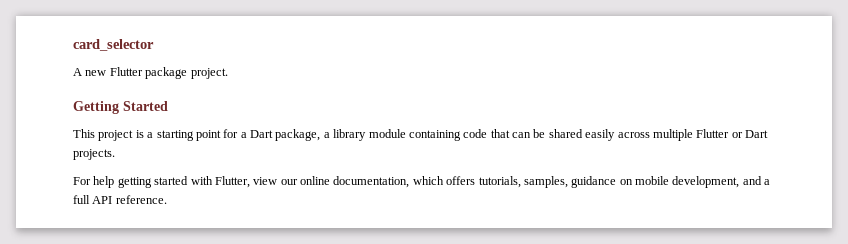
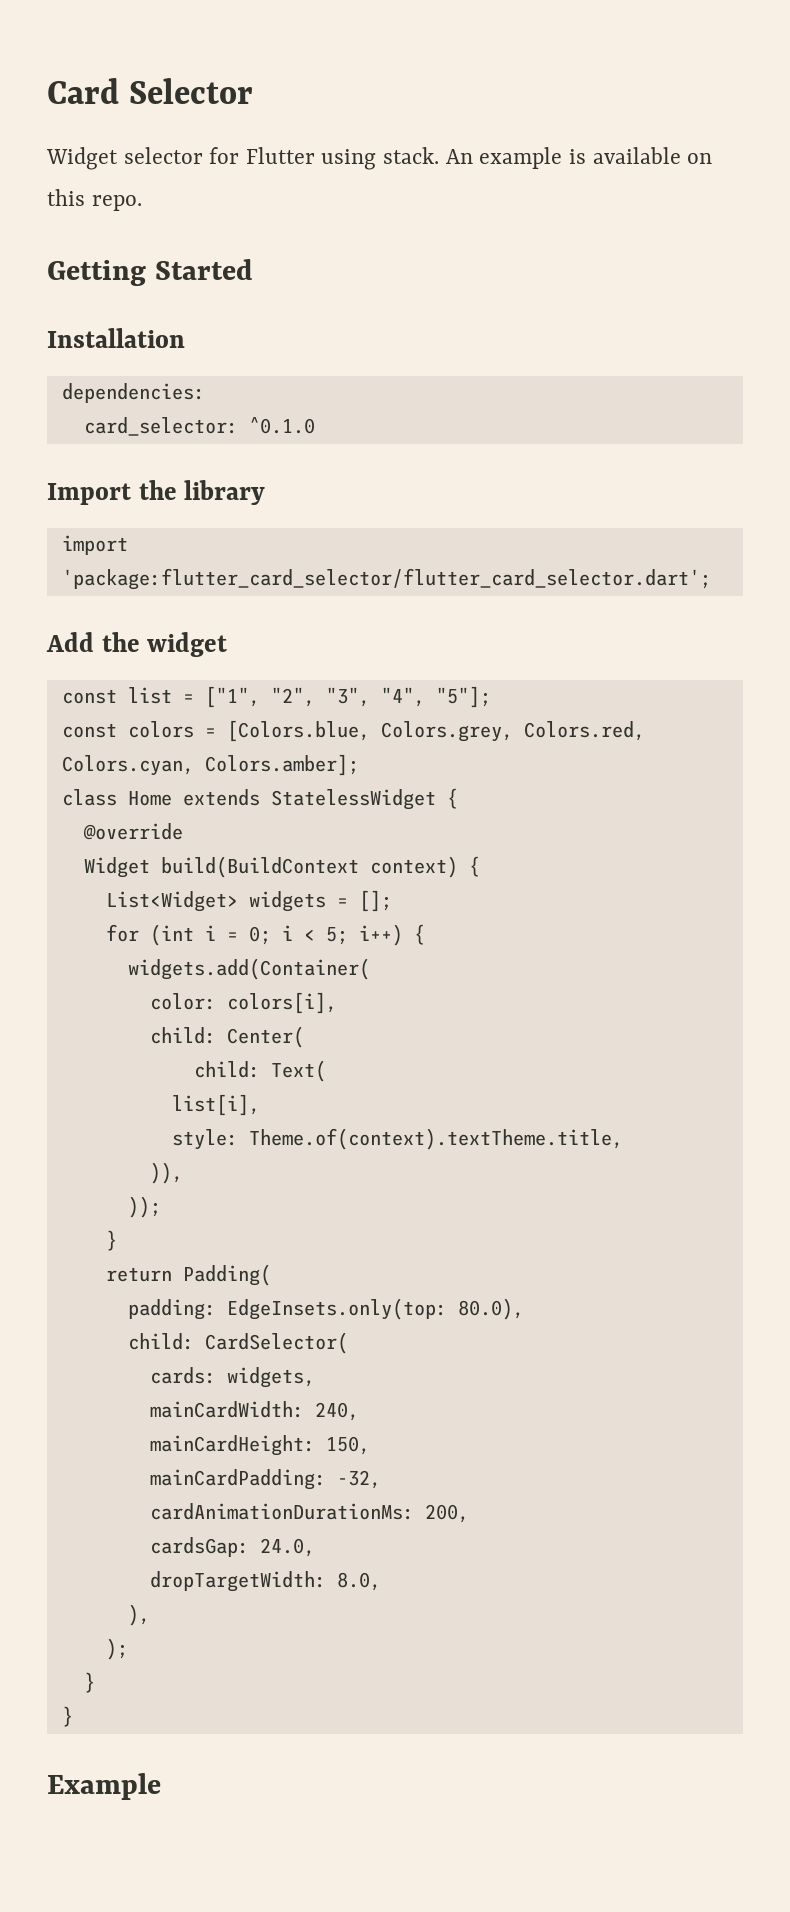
- card_selector
- A new Flutter package project.
+ Card Selector
+ Widget selector for Flutter using stack. An example is available on this repo.
  Getting Started
- This project is a starting point for a Dart package, a library module containing code that can be shared easily across multiple Flutter or Dart projects.
- For help getting started with Flutter, view our online documentation, which offers tutorials, samples, guidance on mobile development, and a full API reference.
+ Installation
+ dependencies:
+ card_selector: ^0.1.0
+ Import the library
+ import 'package:flutter_card_selector/flutter_card_selector.dart';
+ Add the widget
+ const list = ["1", "2", "3", "4", "5"];
+ const colors = [Colors.blue, Colors.grey, Colors.red, Colors.cyan, Colors.amber];
+ class Home extends StatelessWidget {
+ @override
+ Widget build(BuildContext context) {
+ List<Widget> widgets = [];
+ for (int i = 0; i < 5; i++) {
+ widgets.add(Container(
+ color: colors[i],
+ child: Center(
+ child: Text(
+ list[i],
+ style: Theme.of(context).textTheme.title,
+ )),
+ ));
+ }
+ return Padding(
+ padding: EdgeInsets.only(top: 80.0),
+ child: CardSelector(
+ cards: widgets,
+ mainCardWidth: 240,
+ mainCardHeight: 150,
+ mainCardPadding: -32,
+ cardAnimationDurationMs: 200,
+ cardsGap: 24.0,
+ dropTargetWidth: 8.0,
+ ),
+ );
+ }
+ }
+ Example

